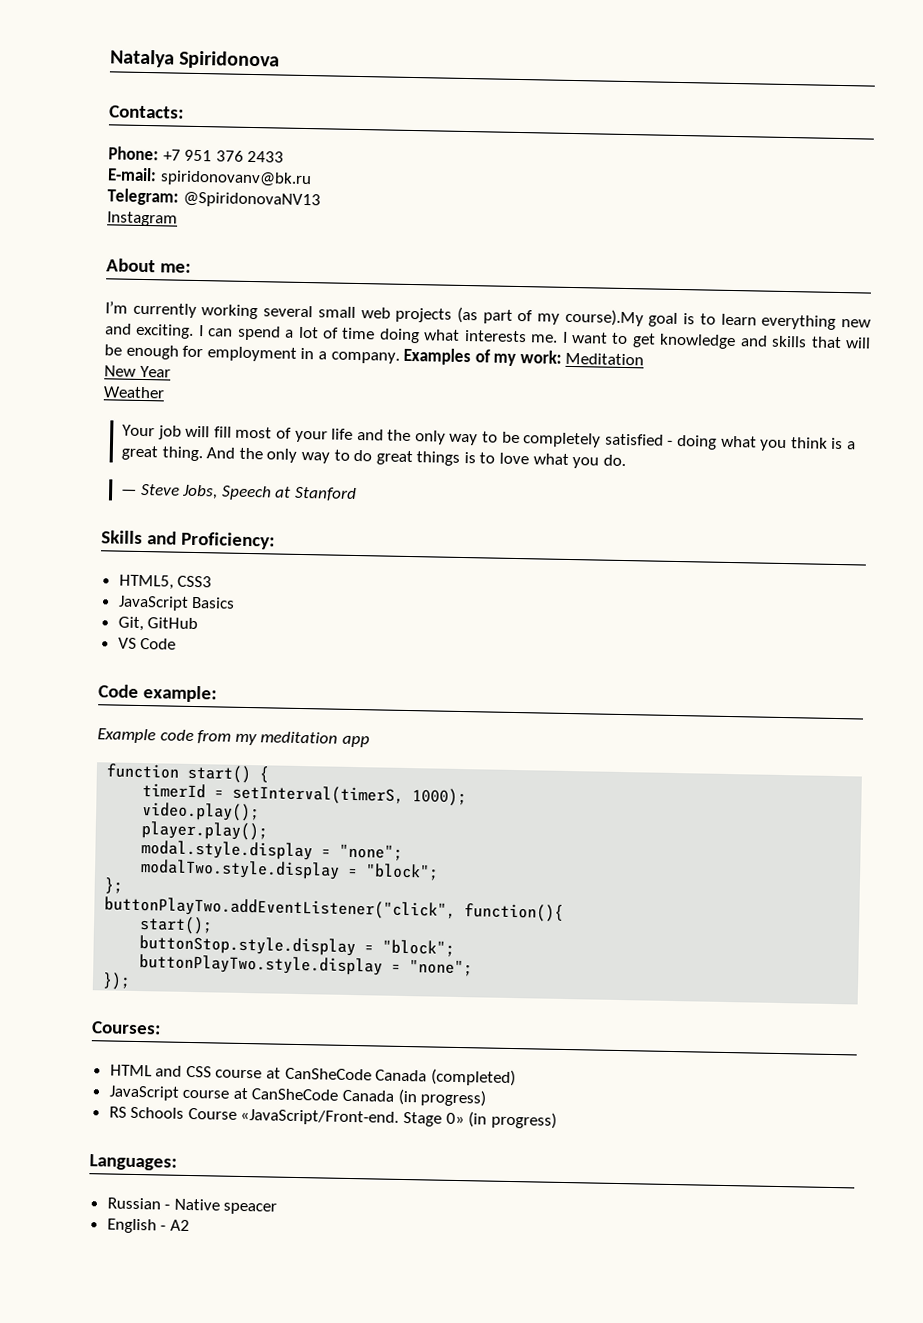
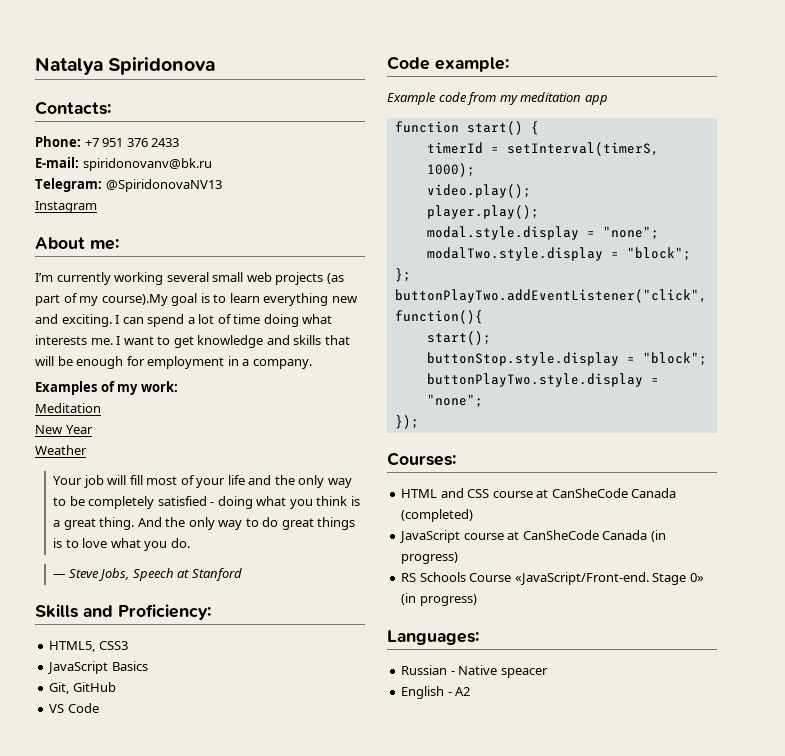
- I want to get knowledge and skills that will be enough for employment in a company. Examples of my work: Meditation
+ I want to get knowledge and skills that will be enough for employment in a company.
+ Examples of my work:
+ Meditation

